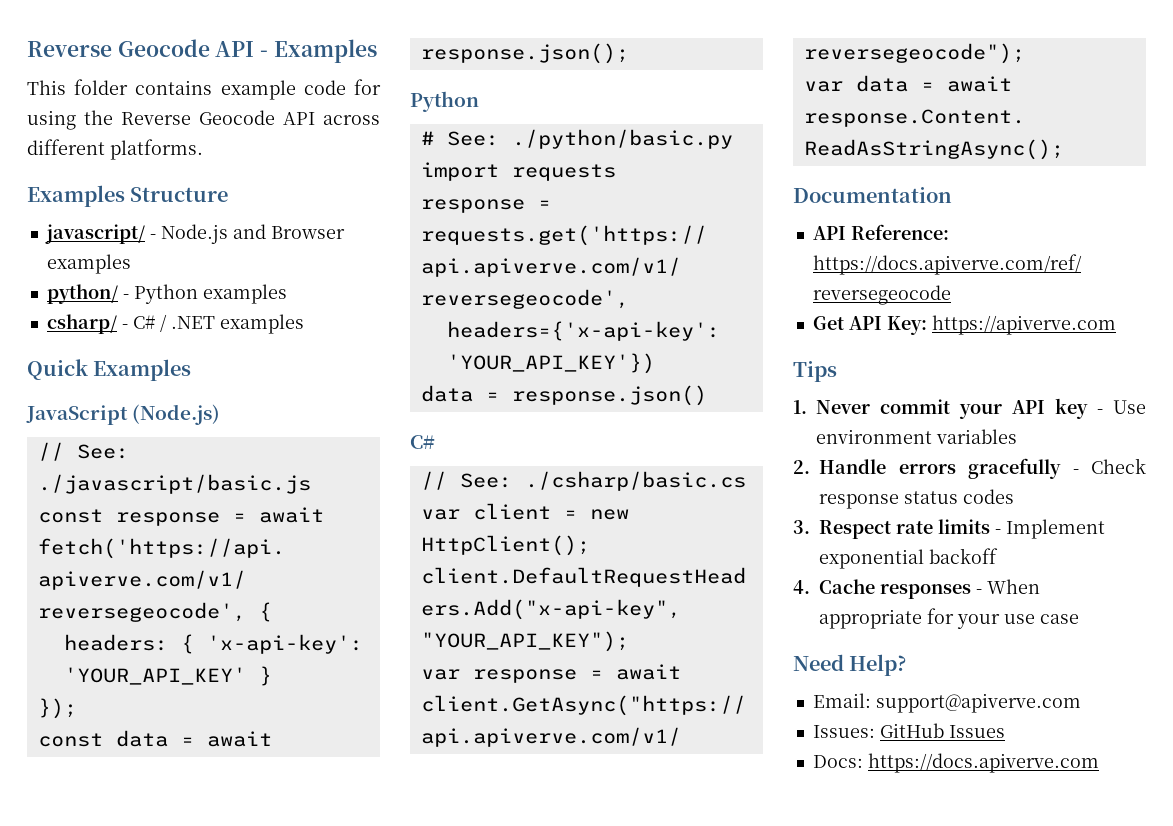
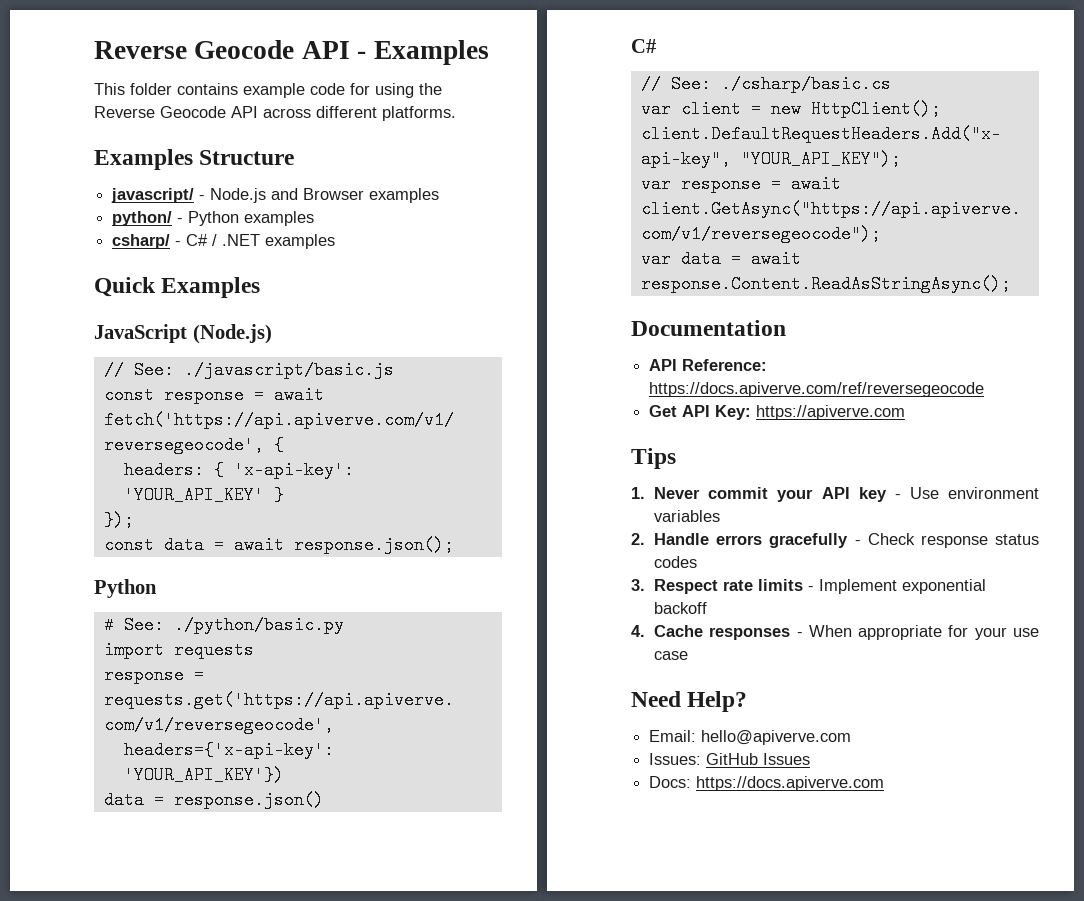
- Email: support@apiverve.com
+ Email: hello@apiverve.com

